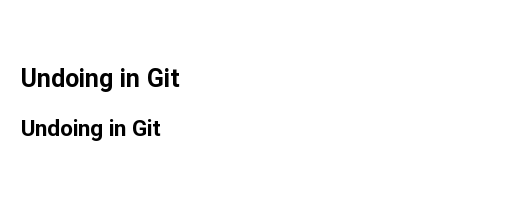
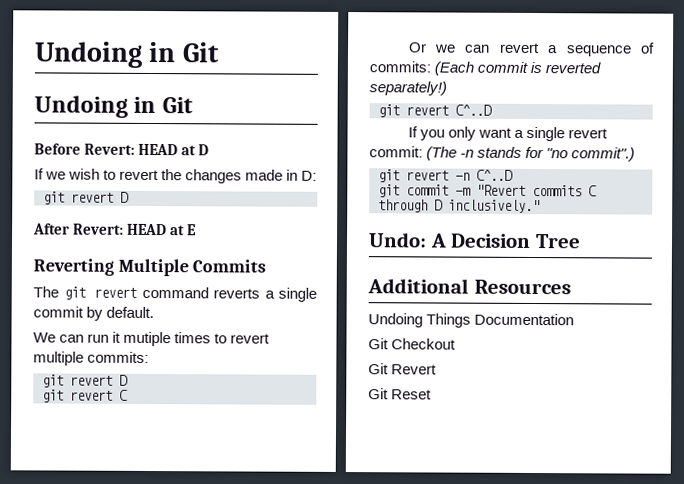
+ Before Revert: HEAD at D
+ If we wish to revert the changes made in D:
+ git revert D
+ After Revert: HEAD at E
+ Reverting Multiple Commits
+ The git revert command reverts a single commit by default.
+ We can run it mutiple times to revert multiple commits:
+ git revert D
+ git revert C
+ Or we can revert a sequence of commits: (Each commit is reverted separately!)
+ git revert C^..D
+ If you only want a single revert commit: (The -n stands for "no commit".)
+ git revert -n C^..D
+ git commit -m "Revert commits C through D inclusively."
+ Undo: A Decision Tree
+ Additional Resources
+ Undoing Things Documentation
+ Git Checkout
+ Git Revert
+ Git Reset

